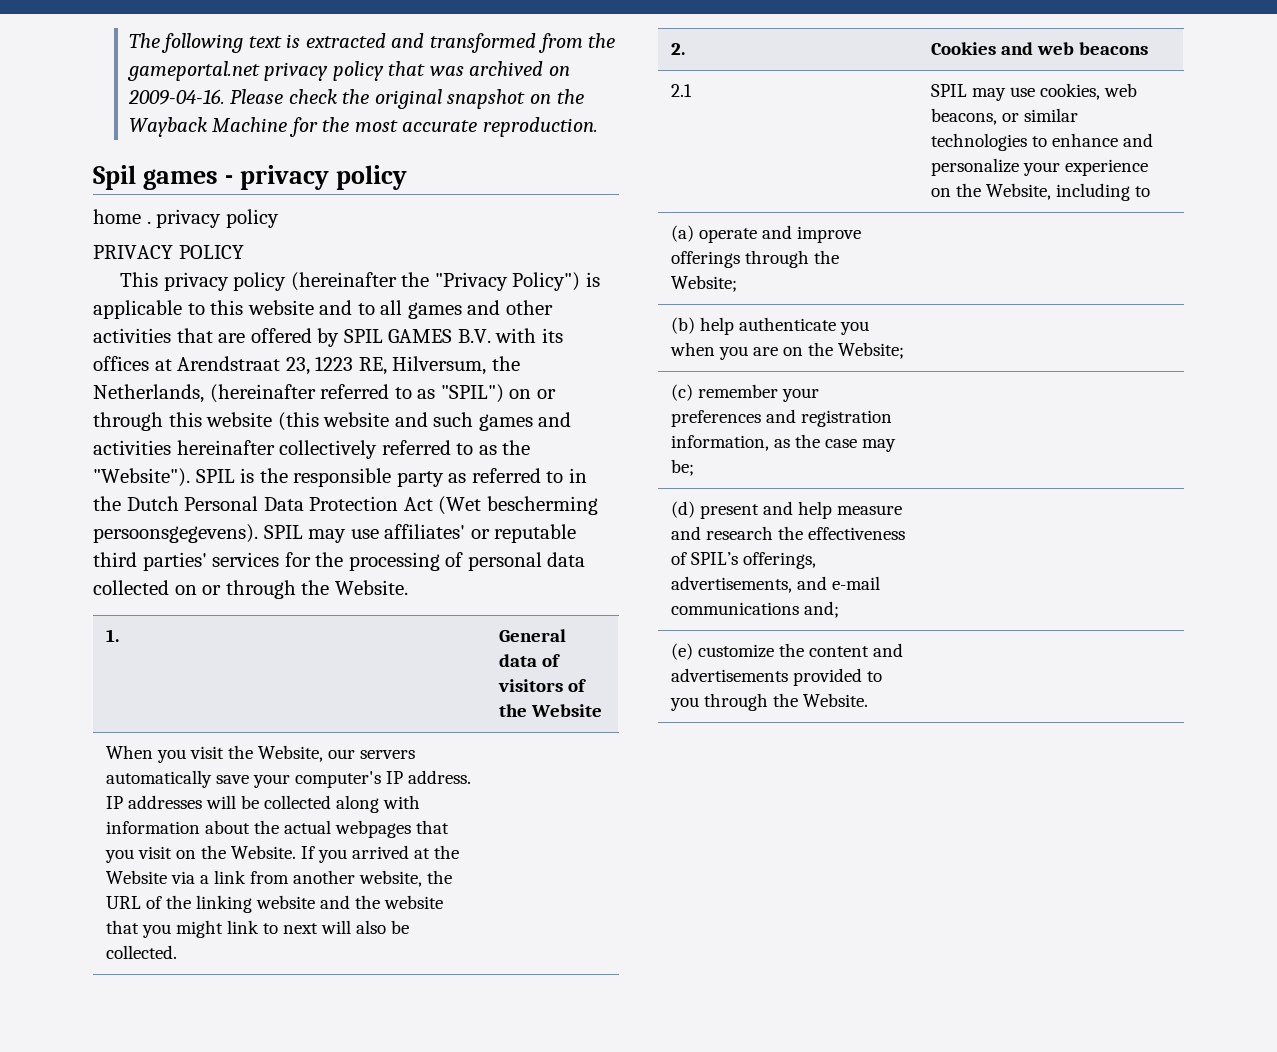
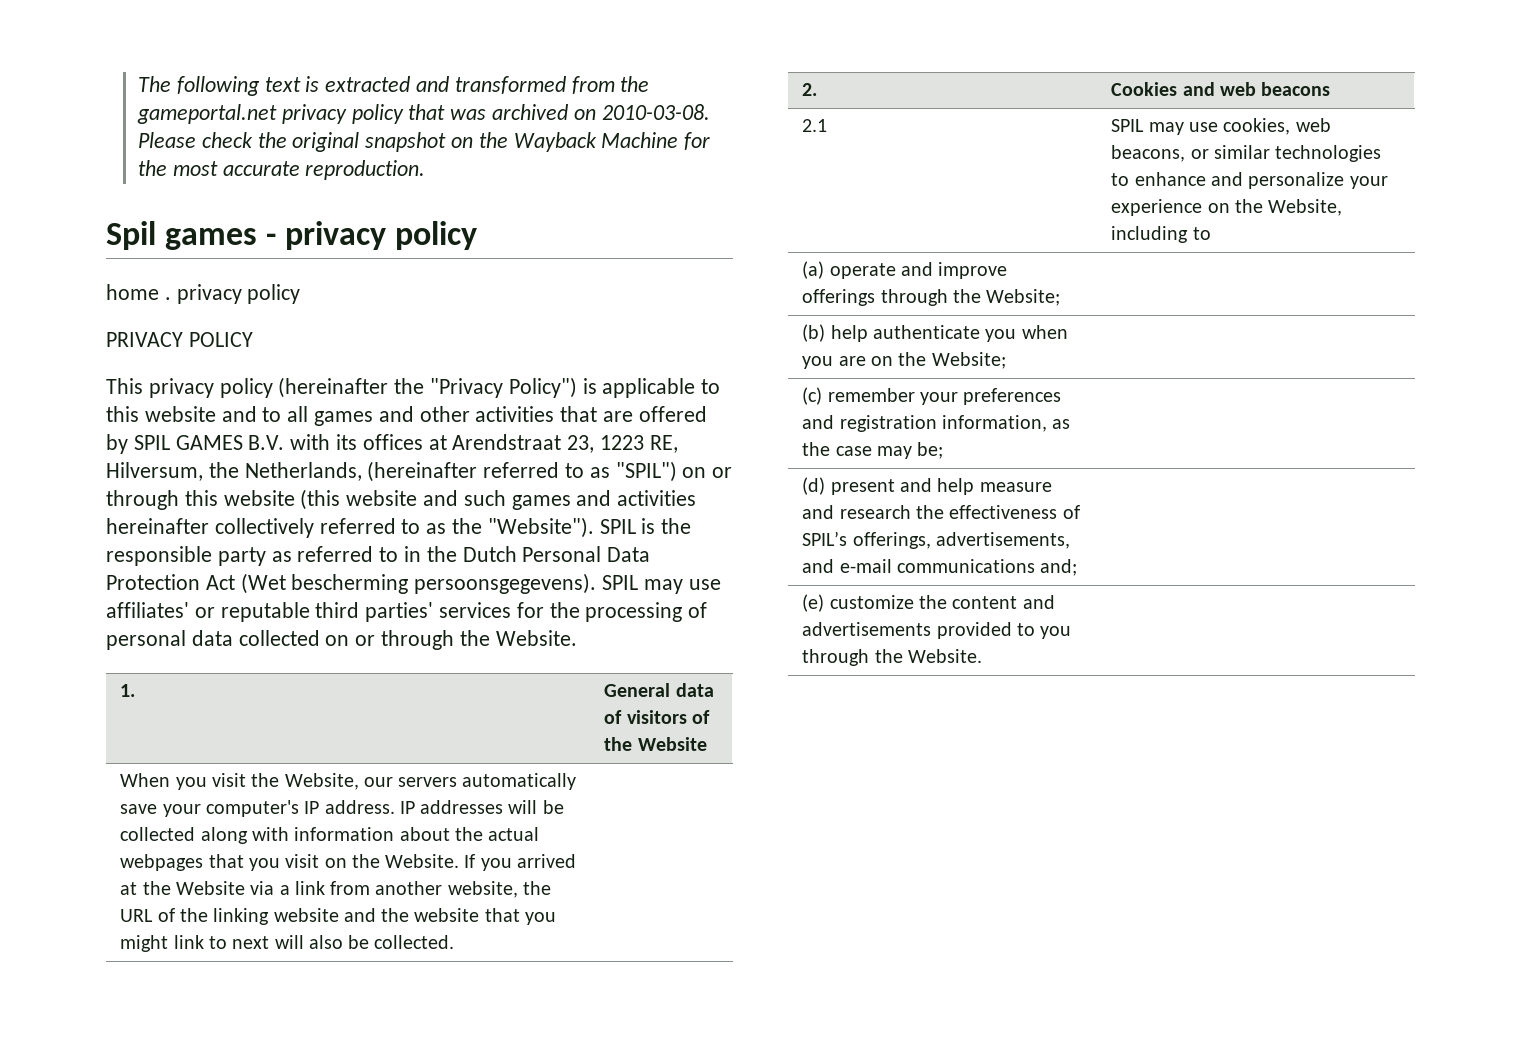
- The following text is extracted and transformed from the gameportal.net privacy policy that was archived on 2009-04-16.
+ The following text is extracted and transformed from the gameportal.net privacy policy that was archived on 2010-03-08.

